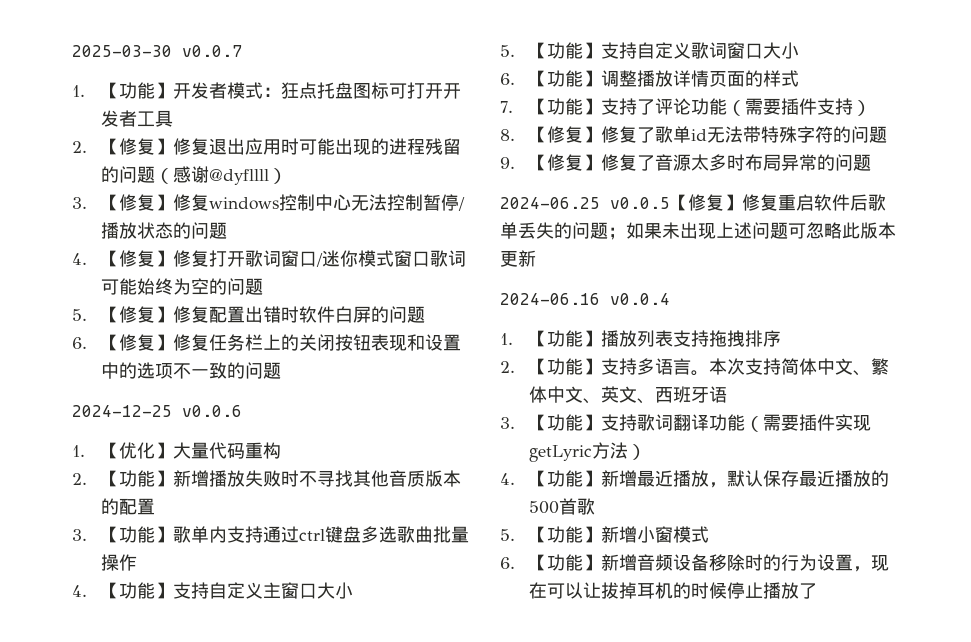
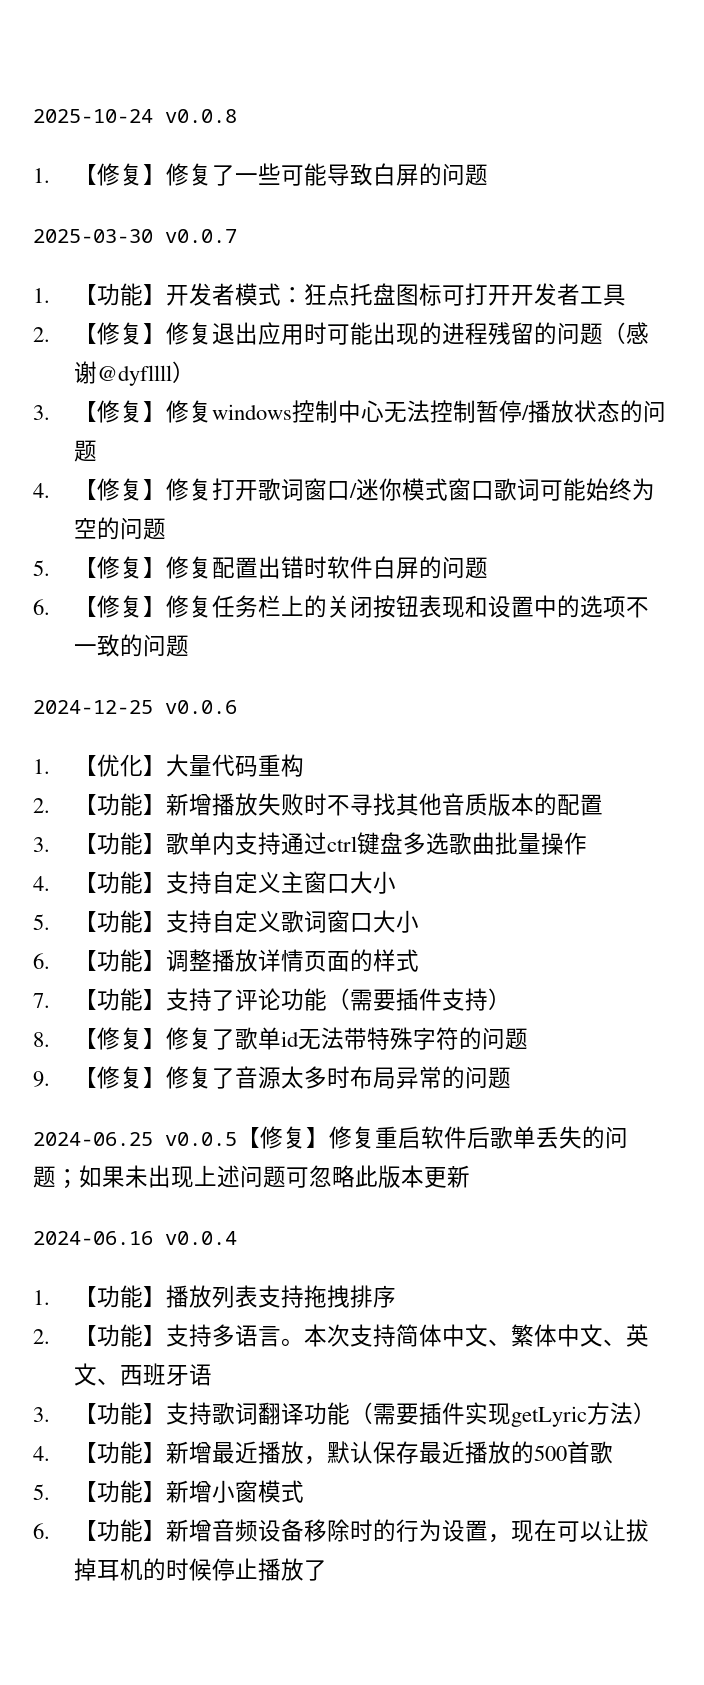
+ 2025-10-24 v0.0.8
+ 1.【修复】修复了一些可能导致白屏的问题

